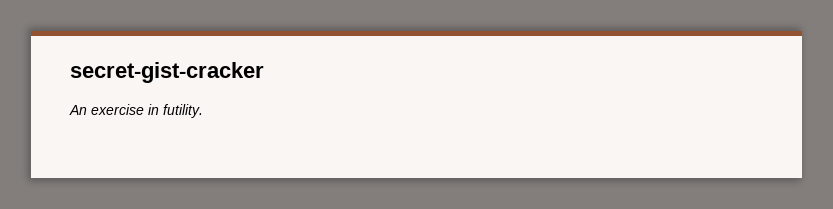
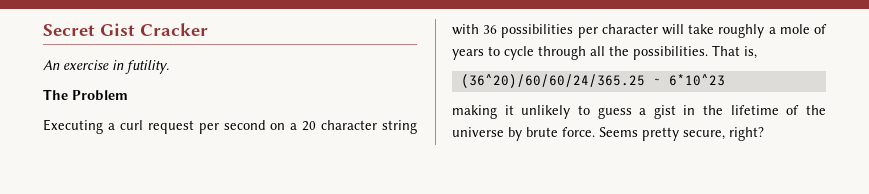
- secret-gist-cracker
+ Secret Gist Cracker
+ The Problem
+ Executing a curl request per second on a 20 character string with 36 possibilities per character will take roughly a mole of years to cycle through all the possibilities. That is,
+ (36^20)/60/60/24/365.25 ~ 6*10^23
+ making it unlikely to guess a gist in the lifetime of the universe by brute force. Seems pretty secure, right?

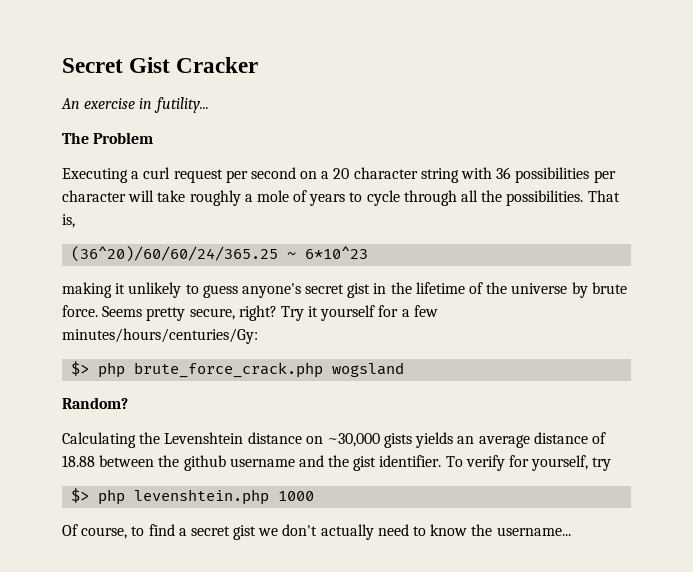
- An exercise in futility.
+ An exercise in futility...
- making it unlikely to guess a gist in the lifetime of the universe by brute force.
+ making it unlikely to guess anyone's secret gist in the lifetime of the universe by brute force.
+ Try it yourself for a few minutes/hours/centuries/Gy:
+ $> php brute_force_crack.php wogsland
+ Random?
+ Calculating the Levenshtein distance on ~30,000 gists yields an average distance of 18.88 between the github username and the gist identifier. To verify for yourself, try
+ $> php levenshtein.php 1000
+ Of course, to find a secret gist we don't actually need to know the username...

